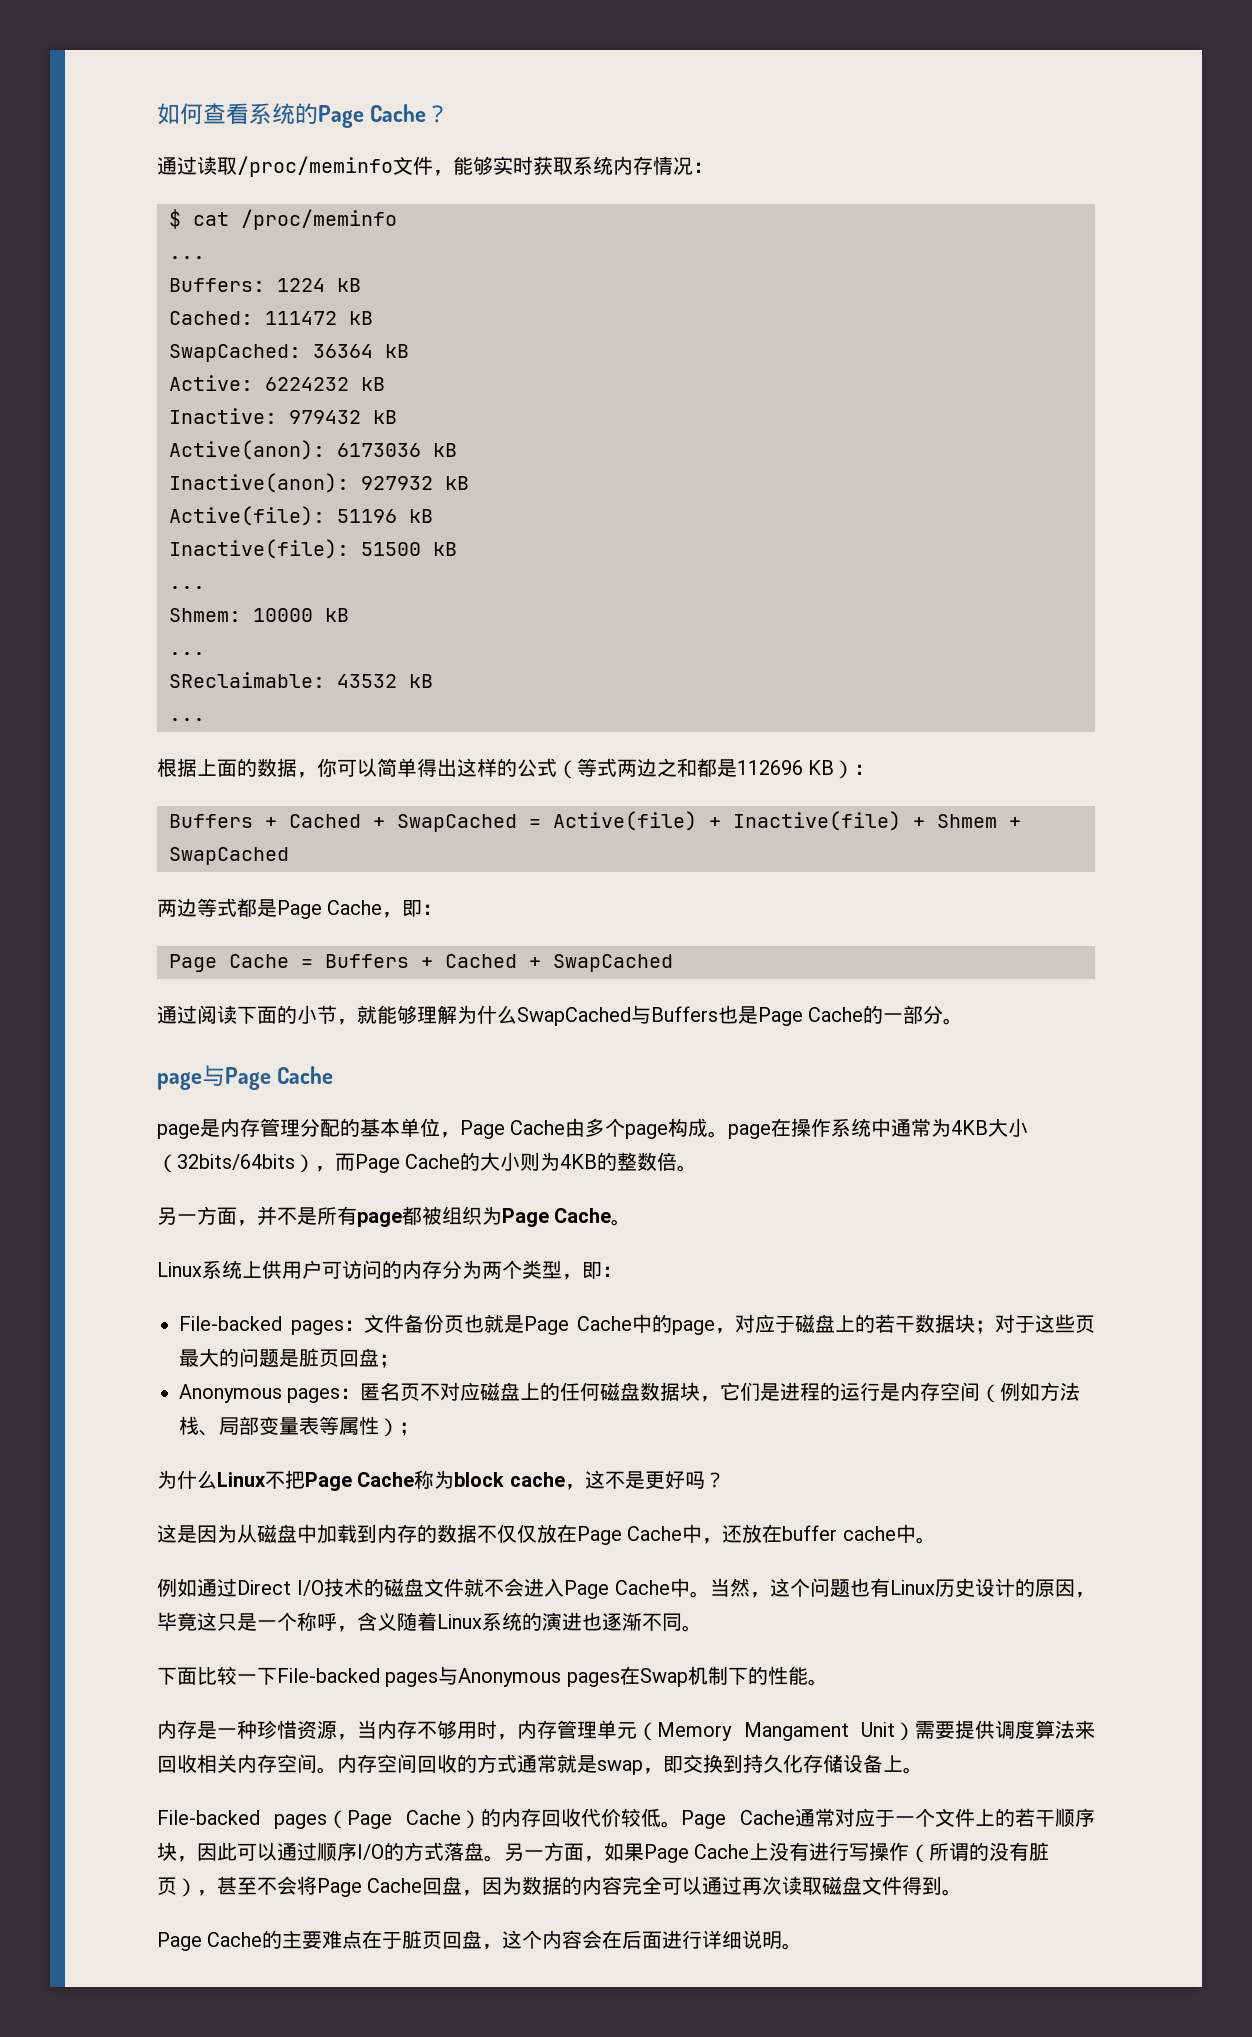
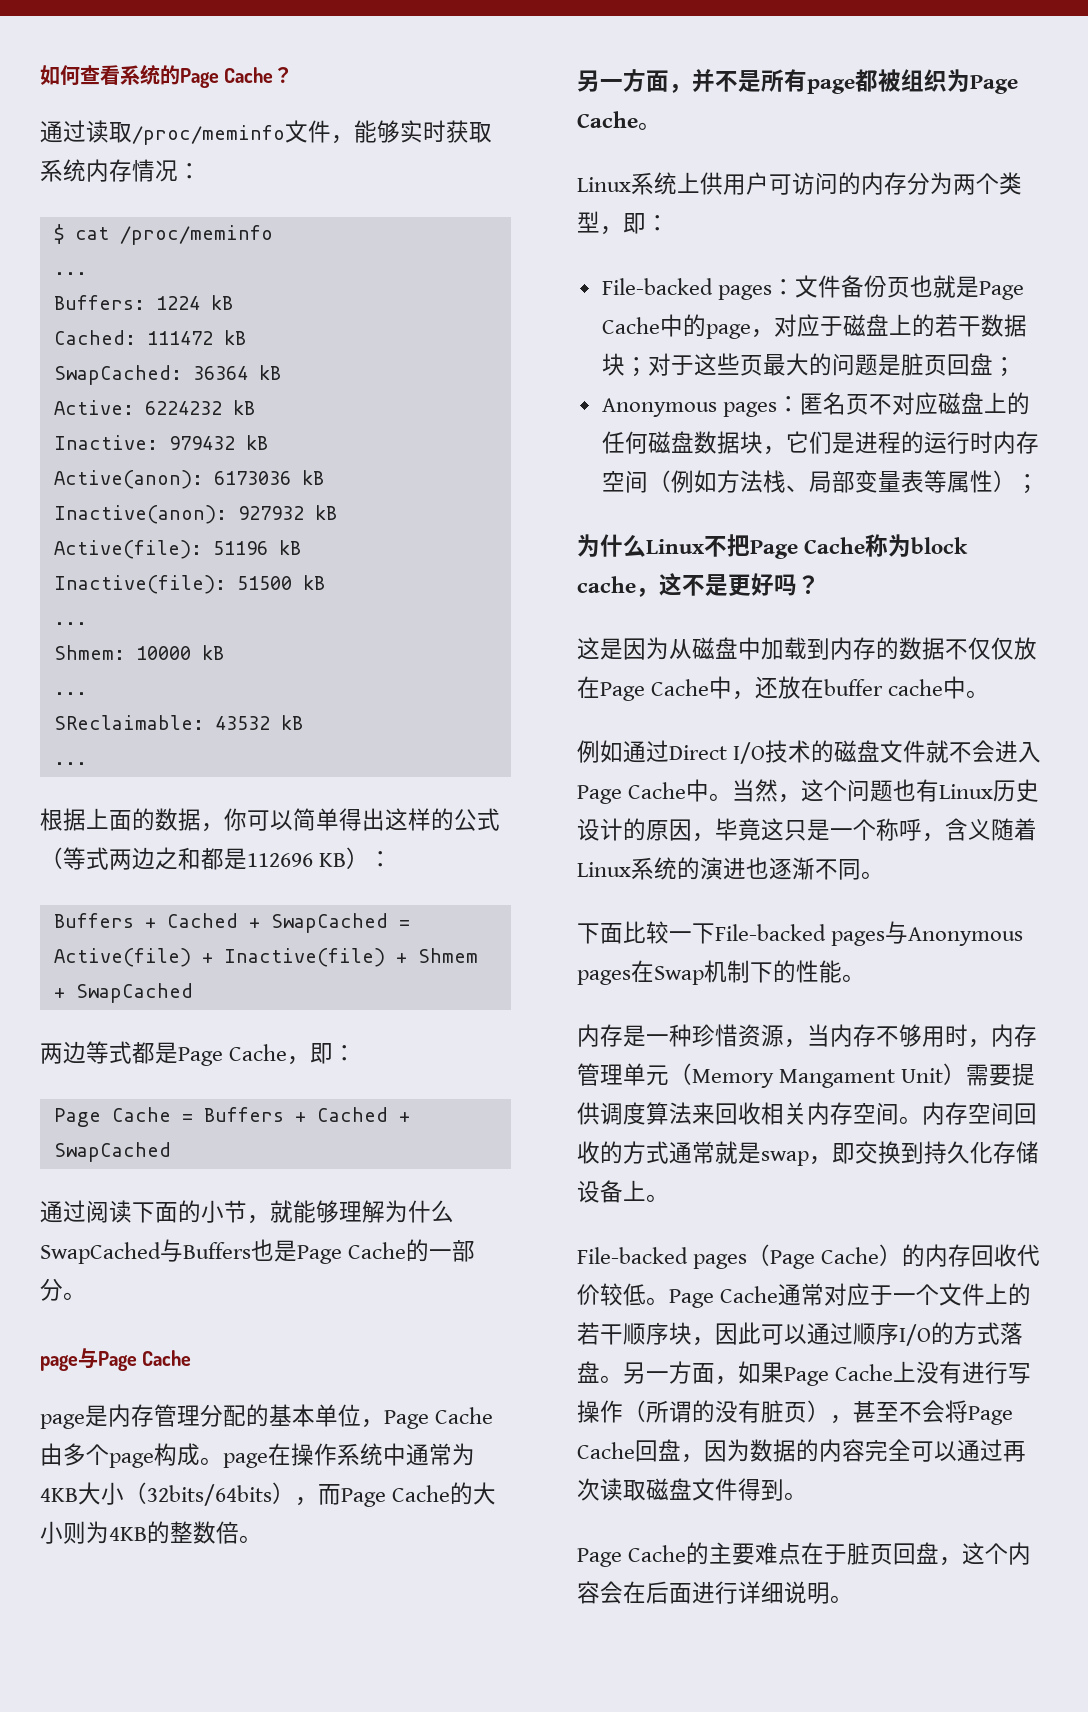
- Anonymous pages：匿名页不对应磁盘上的任何磁盘数据块，它们是进程的运行是内存空间（例如方法栈、局部变量表等属性）；
+ Anonymous pages：匿名页不对应磁盘上的任何磁盘数据块，它们是进程的运行时内存空间（例如方法栈、局部变量表等属性）；

